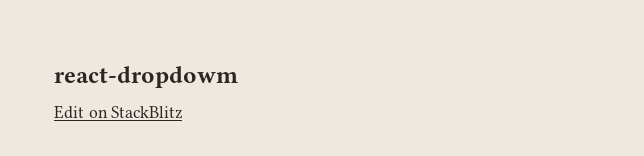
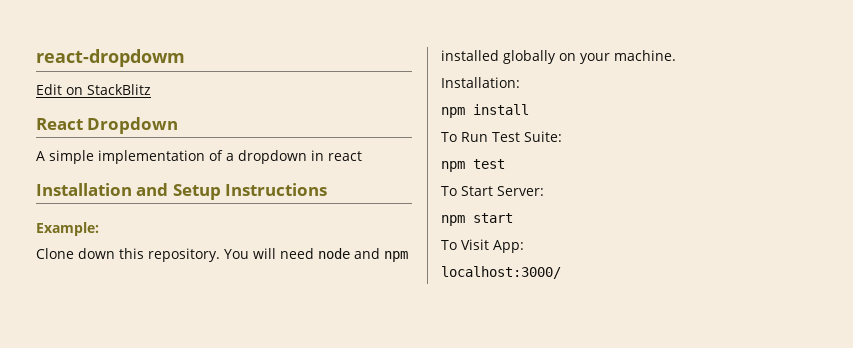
+ React Dropdown
+ A simple implementation of a dropdown in react
+ Installation and Setup Instructions
+ Example:
+ Clone down this repository. You will need node and npm installed globally on your machine.
+ Installation:
+ npm install
+ To Run Test Suite:
+ npm test
+ To Start Server:
+ npm start
+ To Visit App:
+ localhost:3000/

